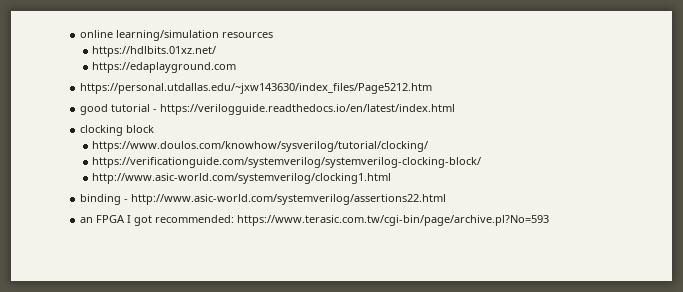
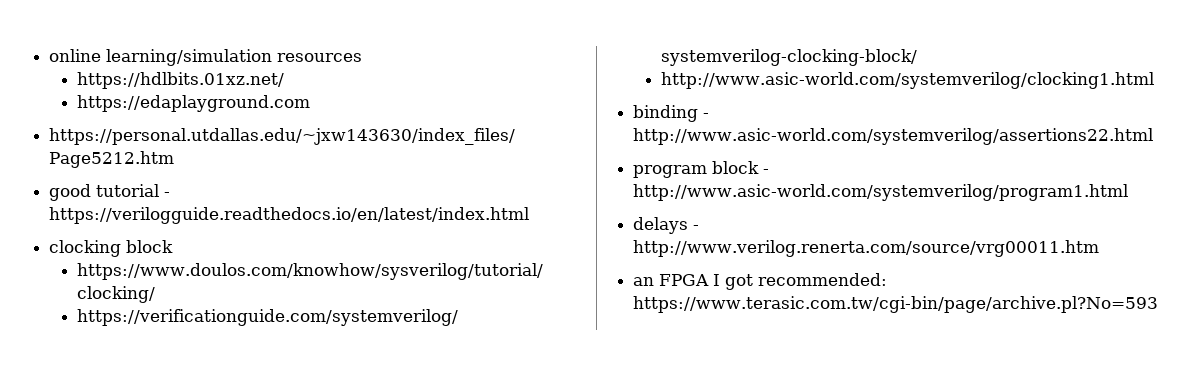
+ program block - http://www.asic-world.com/systemverilog/program1.html
+ delays - http://www.verilog.renerta.com/source/vrg00011.htm

